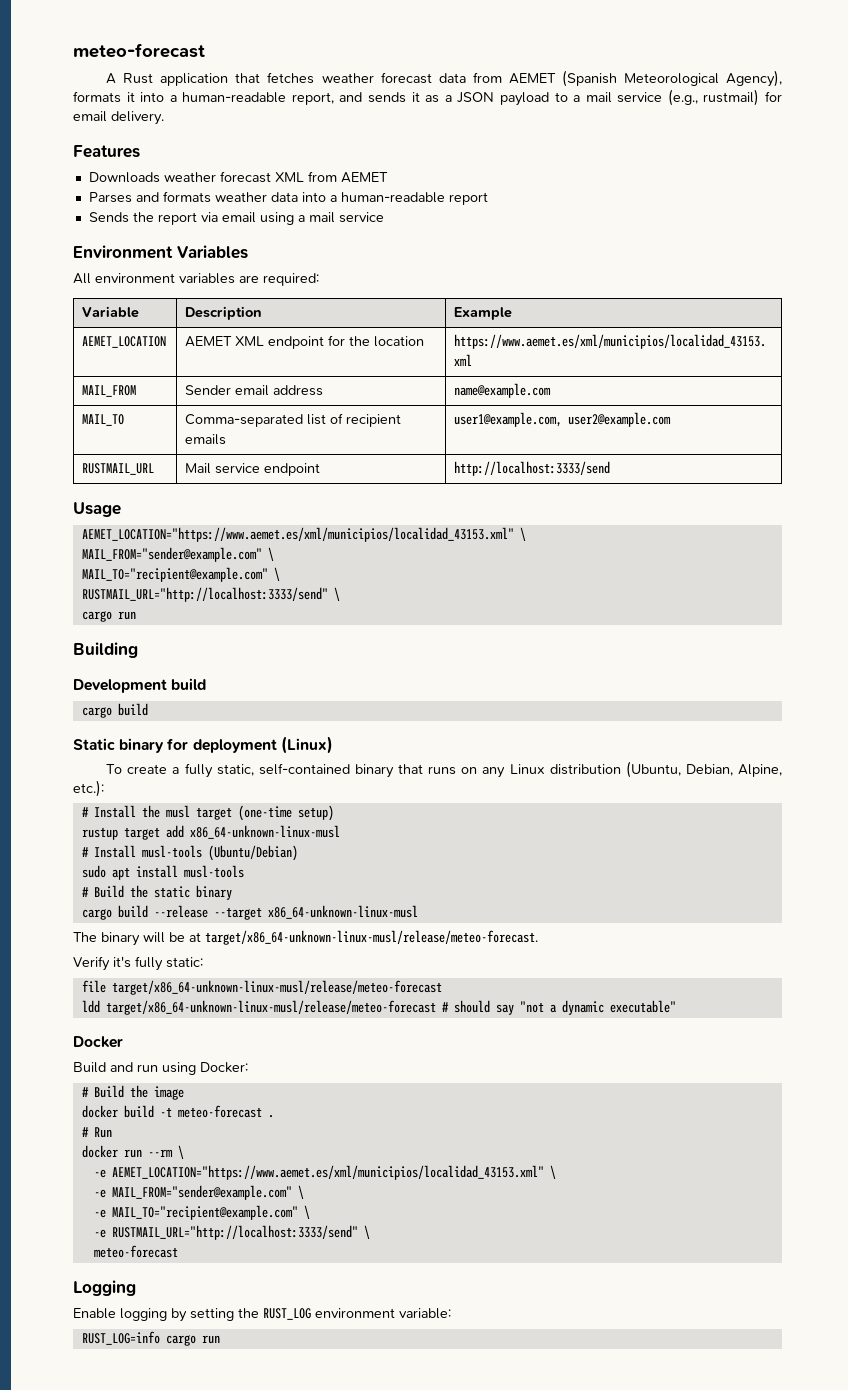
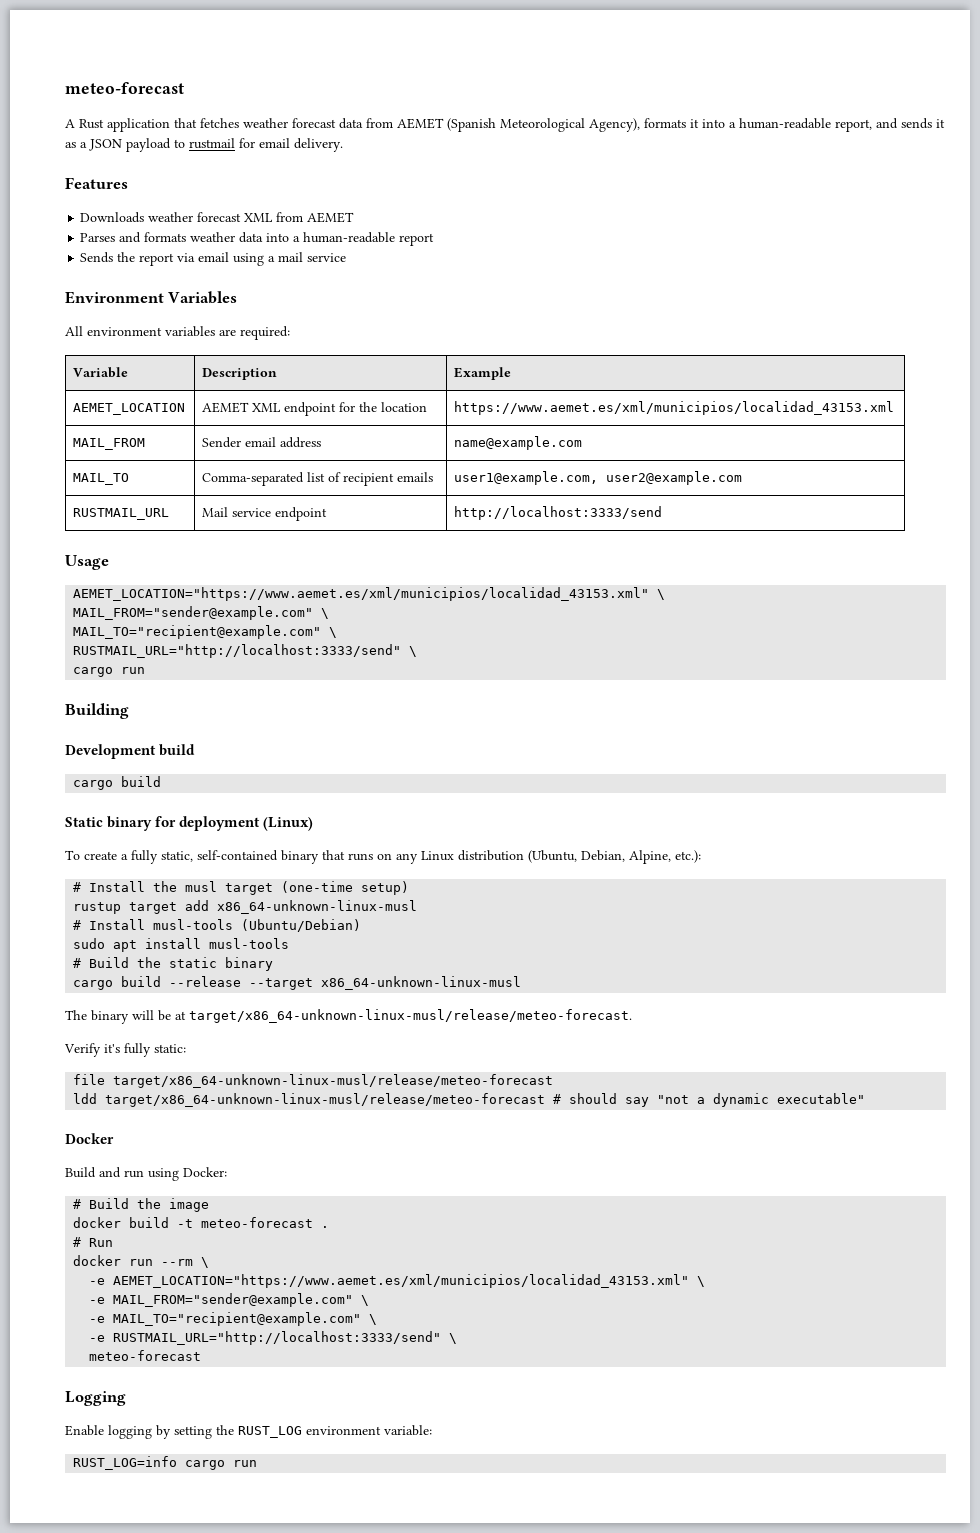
- A Rust application that fetches weather forecast data from AEMET (Spanish Meteorological Agency), formats it into a human-readable report, and sends it as a JSON payload to a mail service (e.g., rustmail) for email delivery.
+ A Rust application that fetches weather forecast data from AEMET (Spanish Meteorological Agency), formats it into a human-readable report, and sends it as a JSON payload to rustmail for email delivery.

